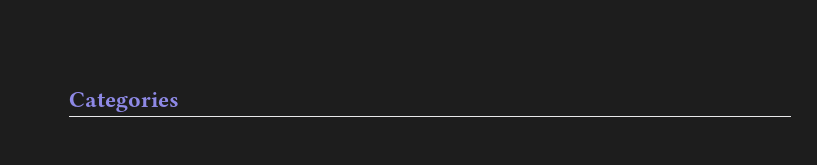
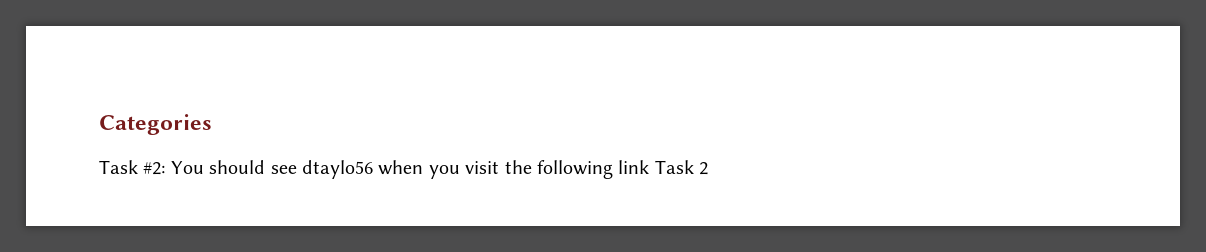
+ Task #2: You should see dtaylo56 when you visit the following link Task 2

